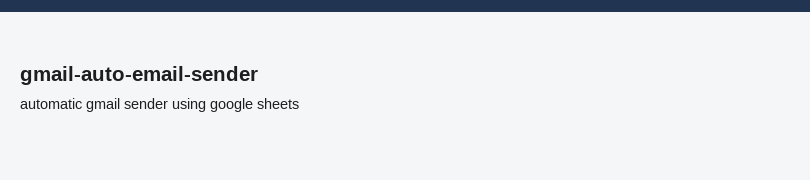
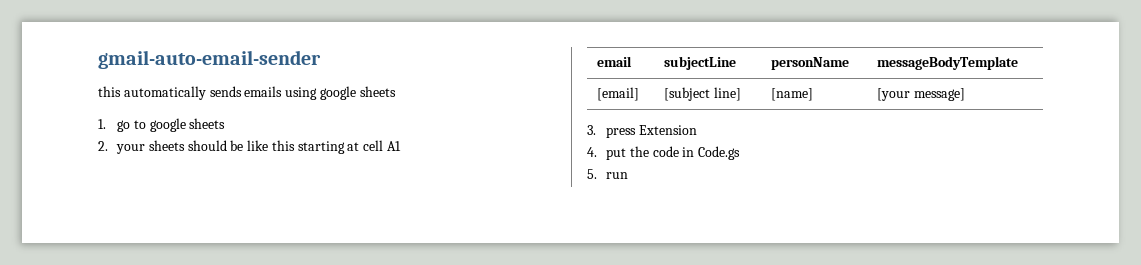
- automatic gmail sender using google sheets
+ this automatically sends emails using google sheets
+ 1. go to google sheets
+ 2. your sheets should be like this starting at cell A1
+ email | subjectLine | personName | messageBodyTemplate
+ [email] | [subject line] | [name] | [your message]
+ 3. press Extension
+ 4. put the code in Code.gs
+ 5. run

